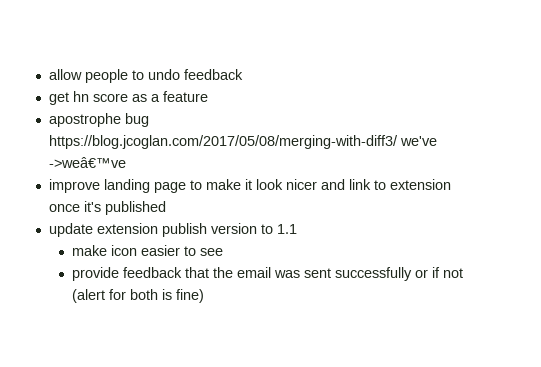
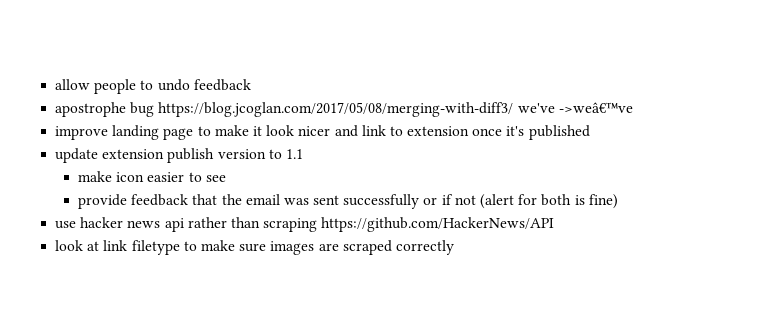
- get hn score as a feature
+ use hacker news api rather than scraping https://github.com/HackerNews/API
+ look at link filetype to make sure images are scraped correctly

